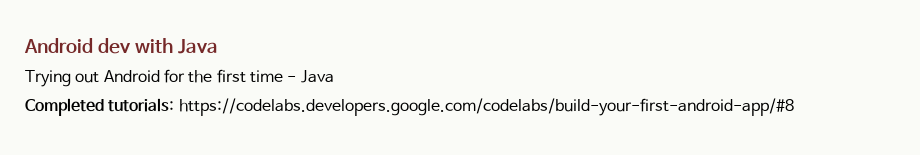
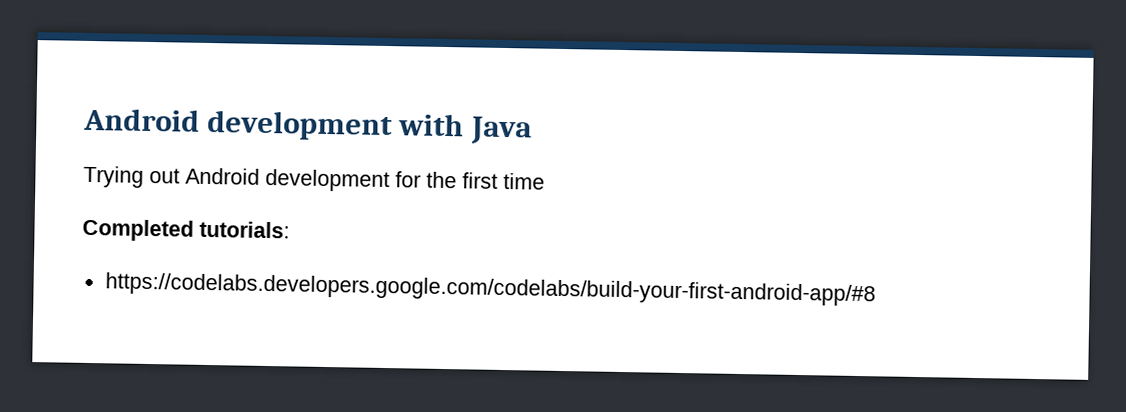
- Android dev with Java
+ Android development with Java
- Trying out Android for the first time - Java
+ Trying out Android development for the first time
- Completed tutorials: https://codelabs.developers.google.com/codelabs/build-your-first-android-app/#8
+ Completed tutorials:
+ https://codelabs.developers.google.com/codelabs/build-your-first-android-app/#8

